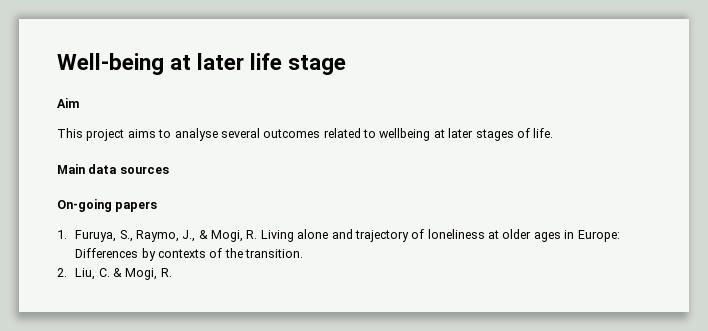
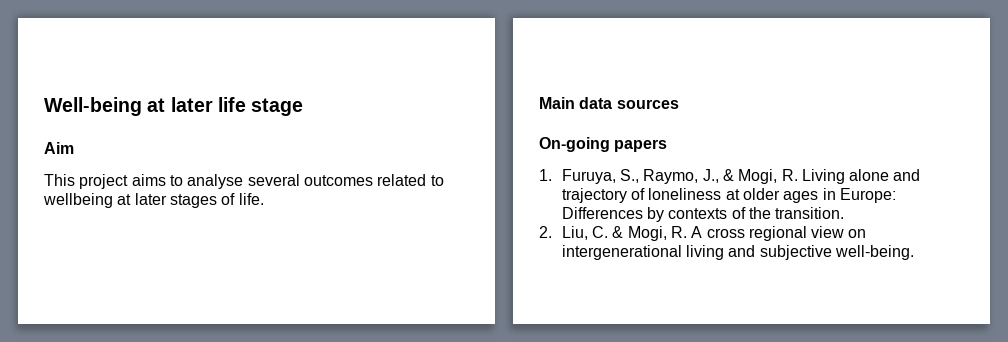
- 2. Liu, C. & Mogi, R.
+ 2. Liu, C. & Mogi, R. A cross regional view on intergenerational living and subjective well-being.

